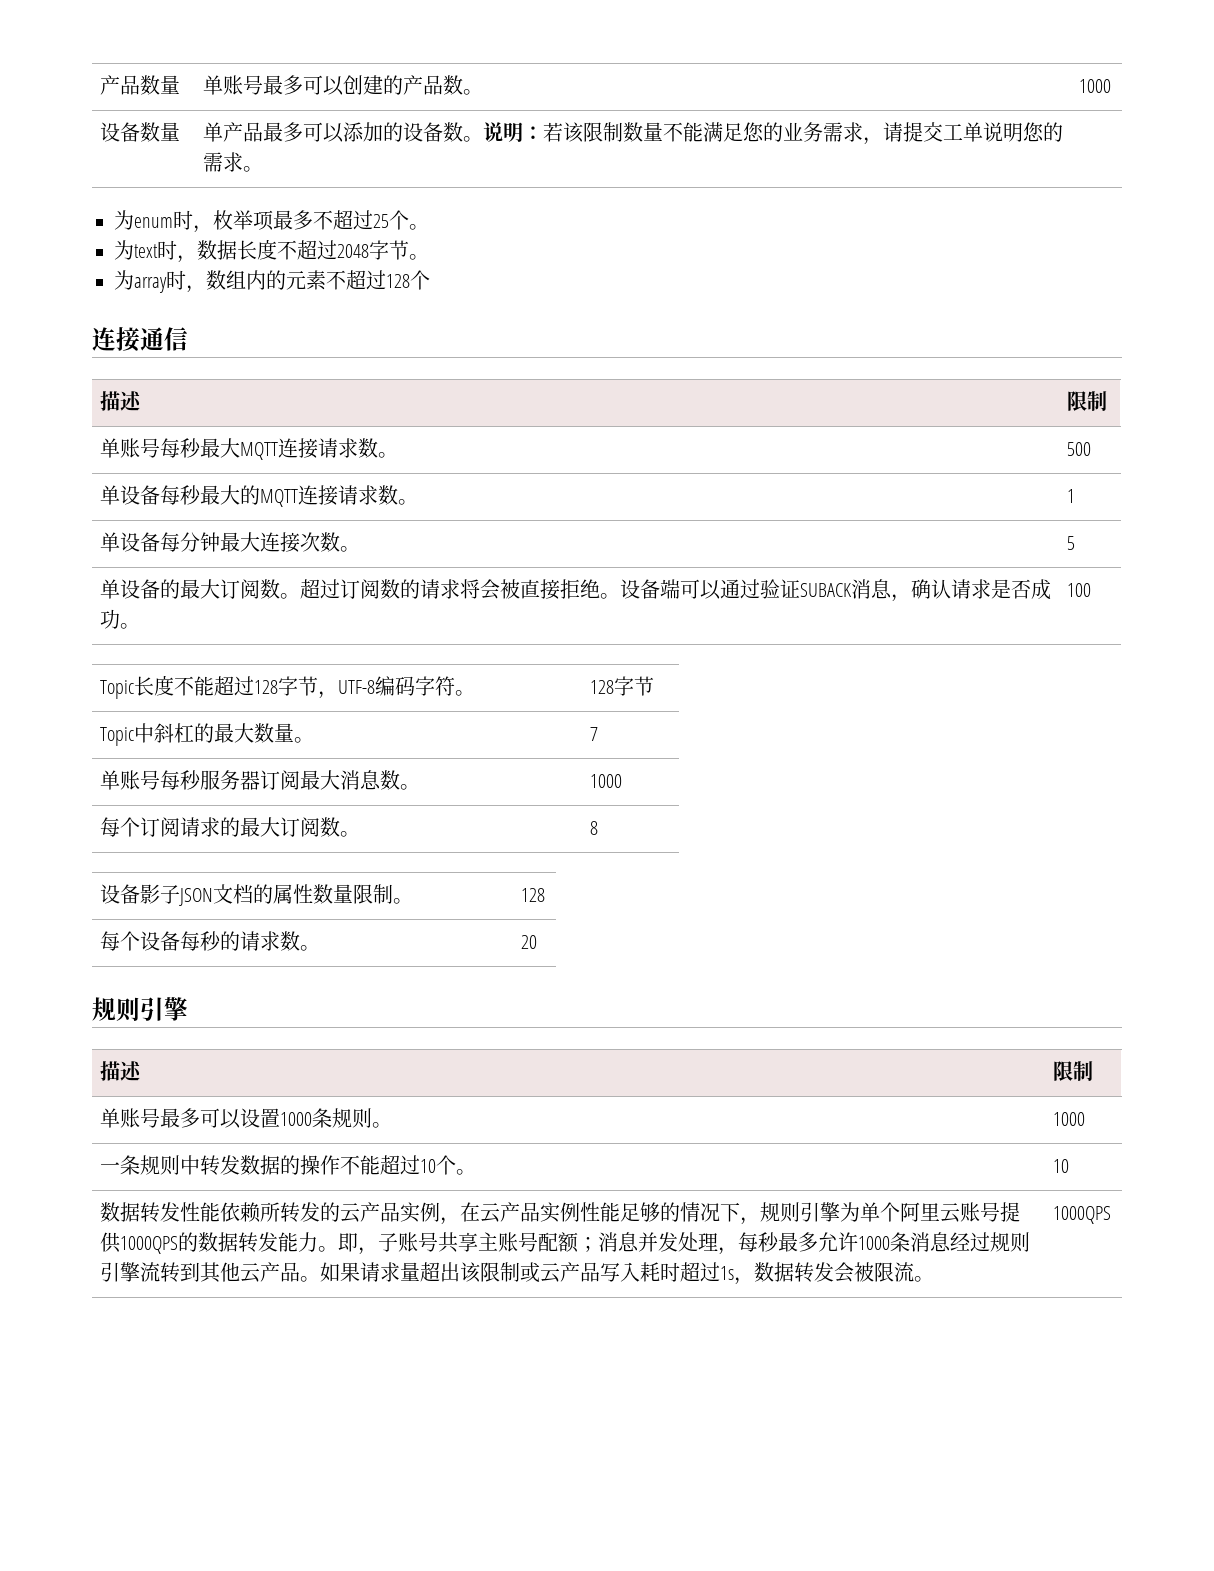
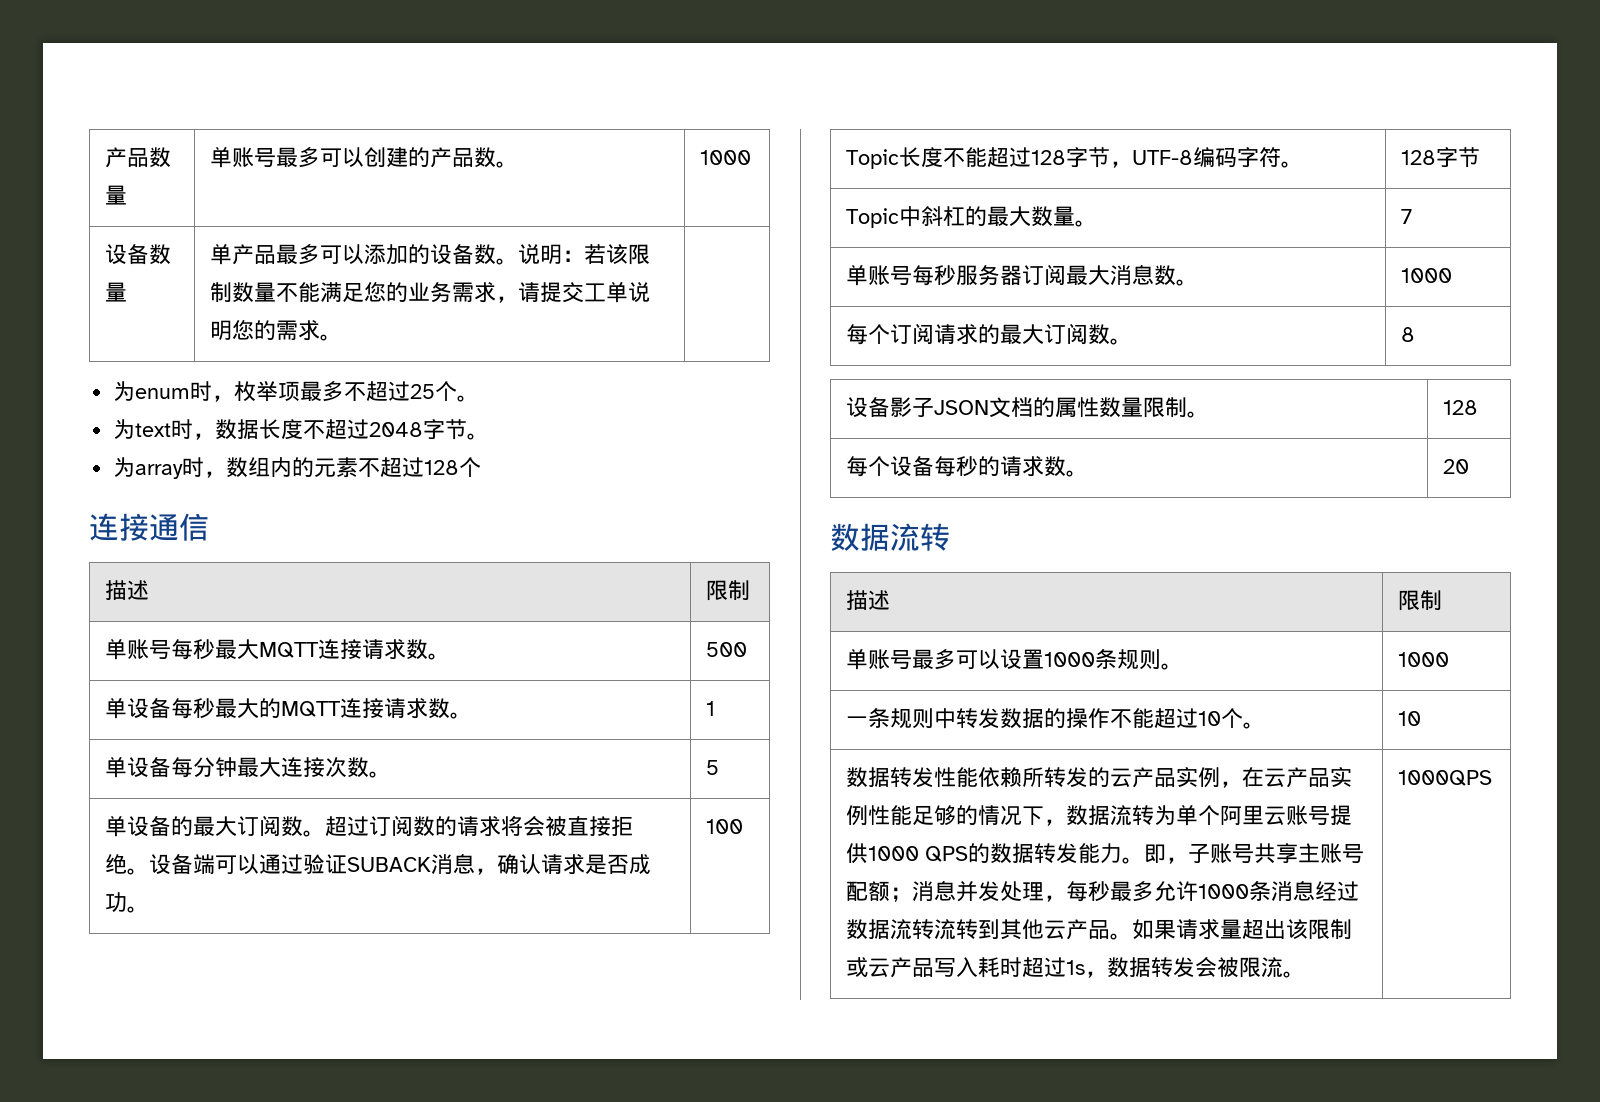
  每个设备每秒的请求数。 | 20
- 规则引擎
+ 数据流转
- 数据转发性能依赖所转发的云产品实例，在云产品实例性能足够的情况下，规则引擎为单个阿里云账号提供1000QPS的数据转发能力。
+ 数据转发性能依赖所转发的云产品实例，在云产品实例性能足够的情况下，数据流转为单个阿里云账号提供1000 QPS的数据转发能力。
- 即，子账号共享主账号配额；消息并发处理，每秒最多允许1000条消息经过规则引擎流转到其他云产品。
+ 即，子账号共享主账号配额；消息并发处理，每秒最多允许1000条消息经过数据流转流转到其他云产品。

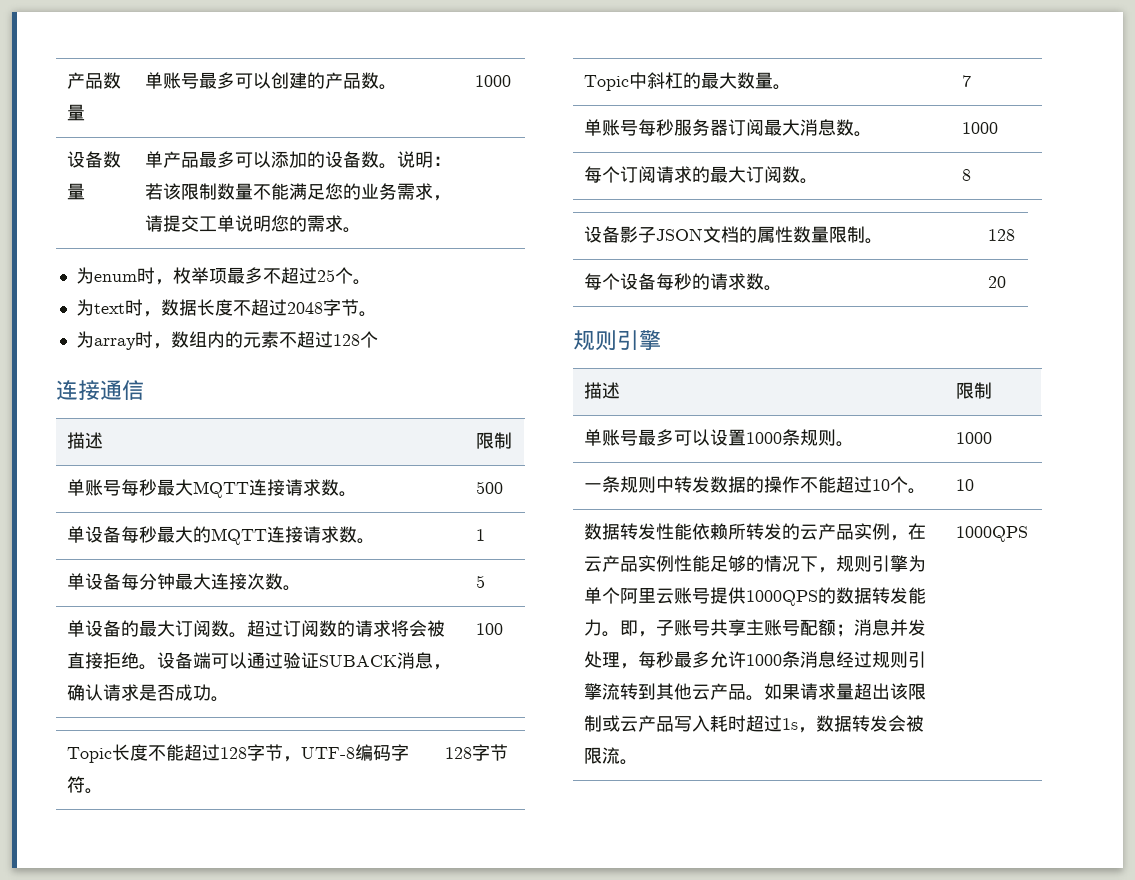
  每个设备每秒的请求数。 | 20
- 数据流转
+ 规则引擎
- 数据转发性能依赖所转发的云产品实例，在云产品实例性能足够的情况下，数据流转为单个阿里云账号提供1000 QPS的数据转发能力。
+ 数据转发性能依赖所转发的云产品实例，在云产品实例性能足够的情况下，规则引擎为单个阿里云账号提供1000QPS的数据转发能力。
- 即，子账号共享主账号配额；消息并发处理，每秒最多允许1000条消息经过数据流转流转到其他云产品。
+ 即，子账号共享主账号配额；消息并发处理，每秒最多允许1000条消息经过规则引擎流转到其他云产品。

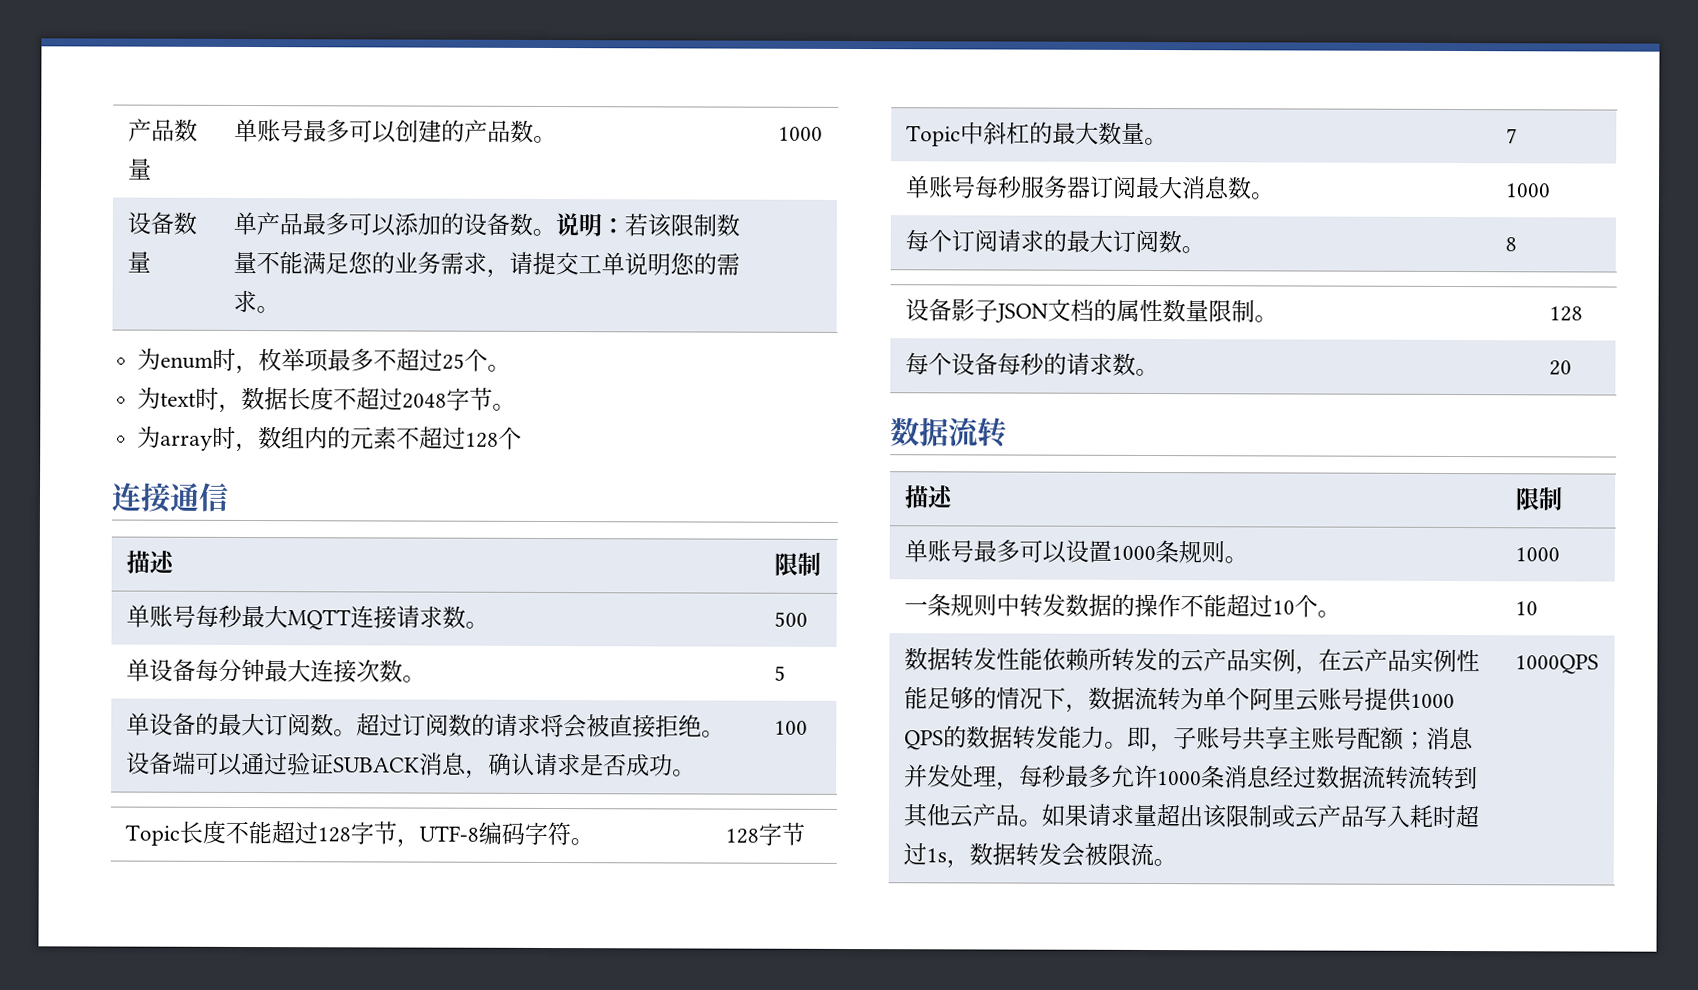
- 单设备每秒最大的MQTT连接请求数。 | 1
  每个设备每秒的请求数。 | 20
- 规则引擎
+ 数据流转
- 数据转发性能依赖所转发的云产品实例，在云产品实例性能足够的情况下，规则引擎为单个阿里云账号提供1000QPS的数据转发能力。
+ 数据转发性能依赖所转发的云产品实例，在云产品实例性能足够的情况下，数据流转为单个阿里云账号提供1000 QPS的数据转发能力。
- 即，子账号共享主账号配额；消息并发处理，每秒最多允许1000条消息经过规则引擎流转到其他云产品。
+ 即，子账号共享主账号配额；消息并发处理，每秒最多允许1000条消息经过数据流转流转到其他云产品。

